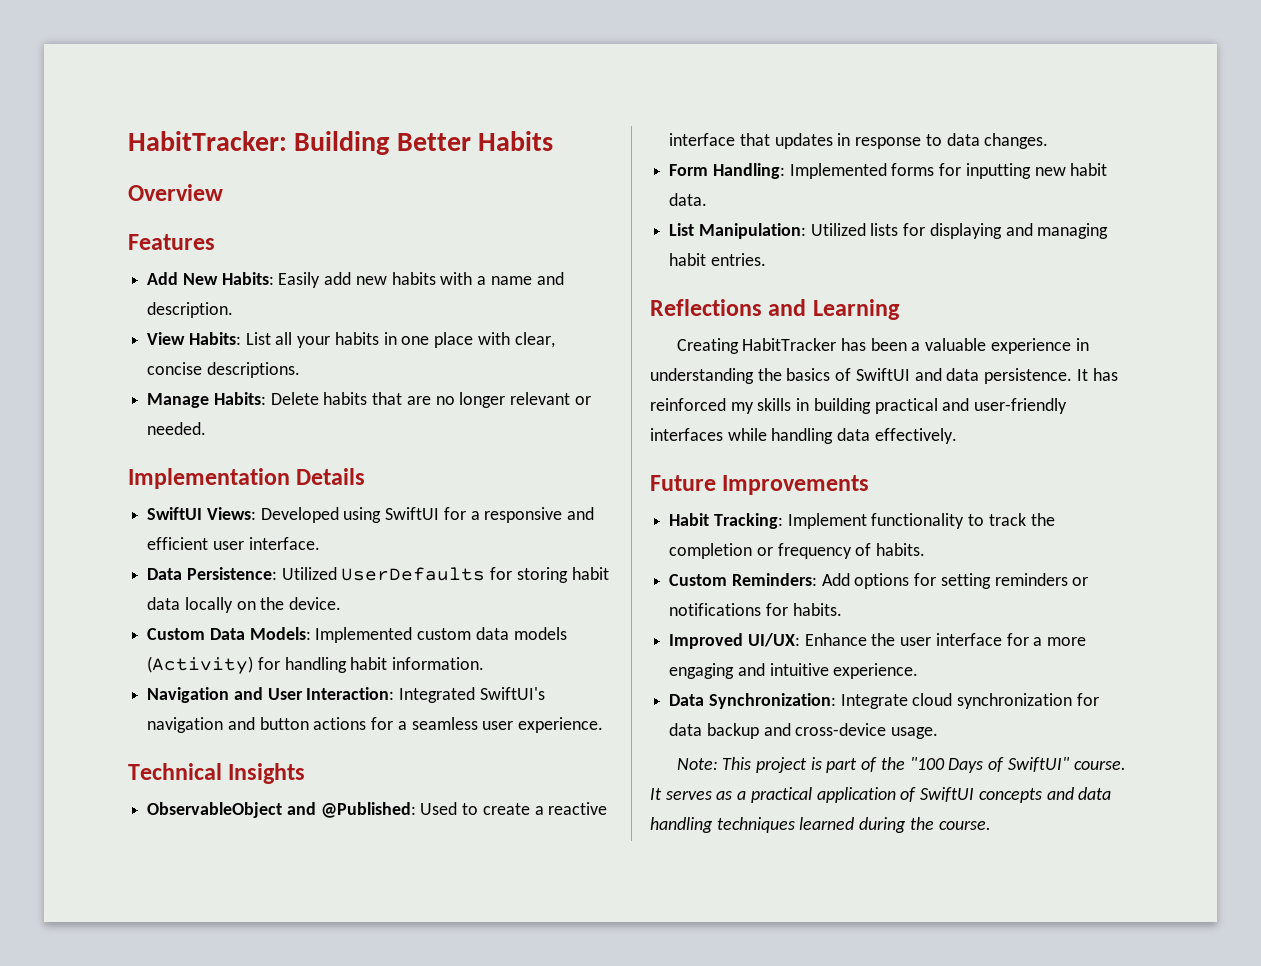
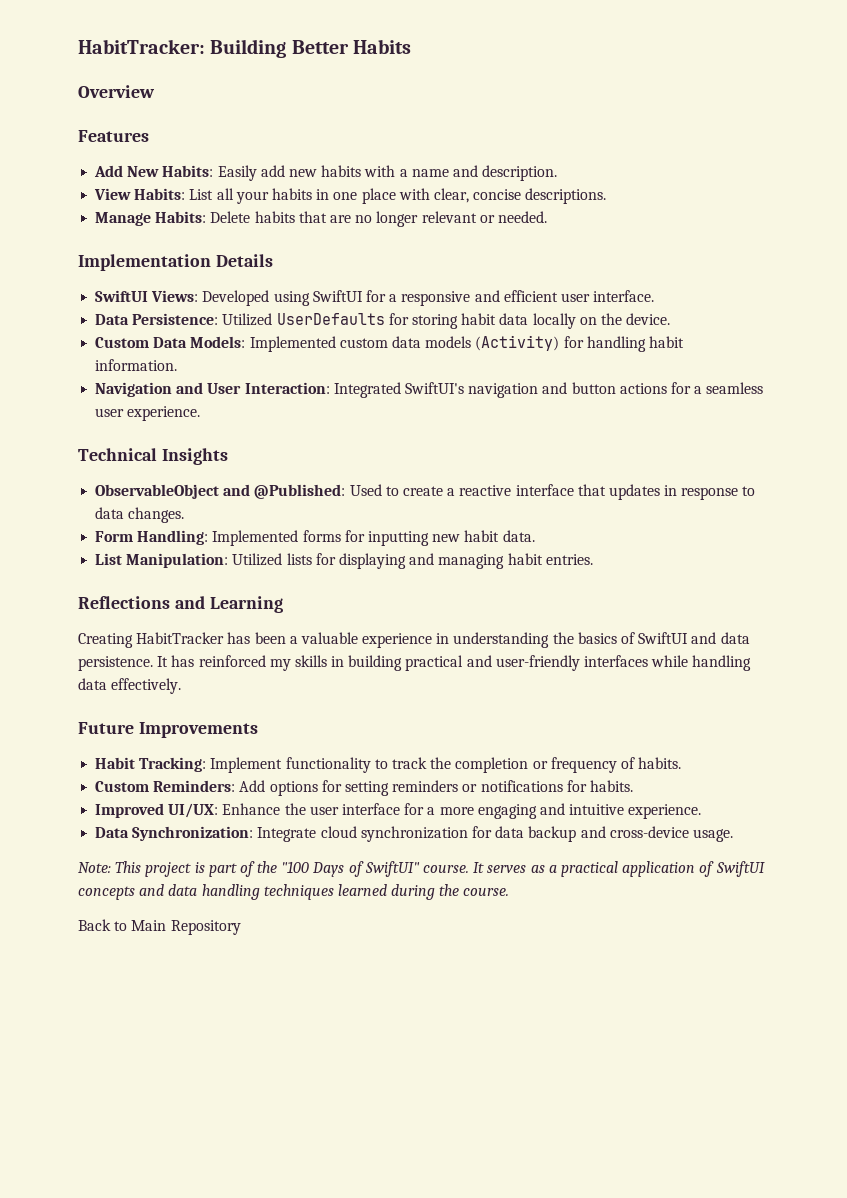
+ Back to Main Repository

